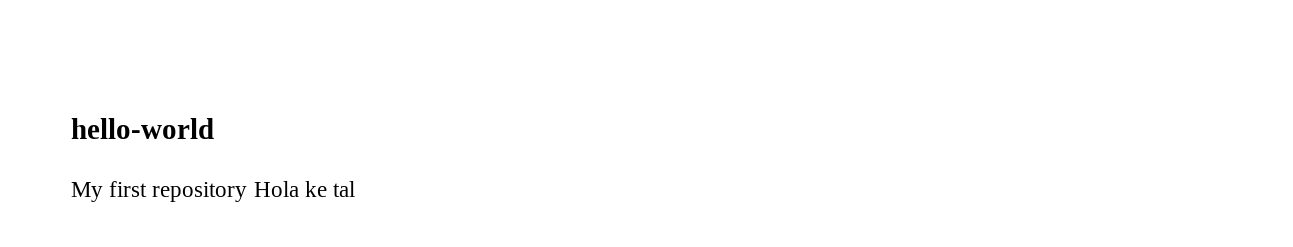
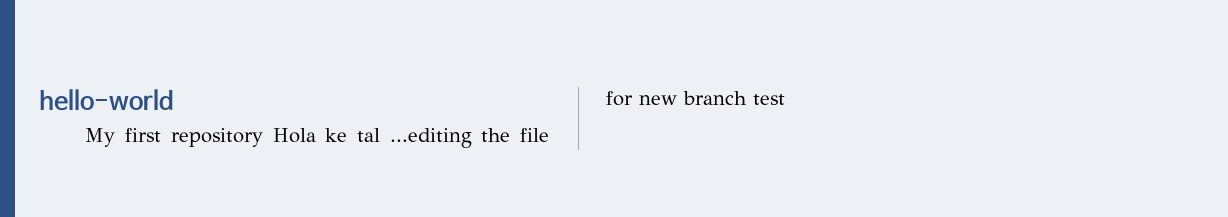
- My first repository Hola ke tal
+ My first repository Hola ke tal ...editing the file for new branch test

